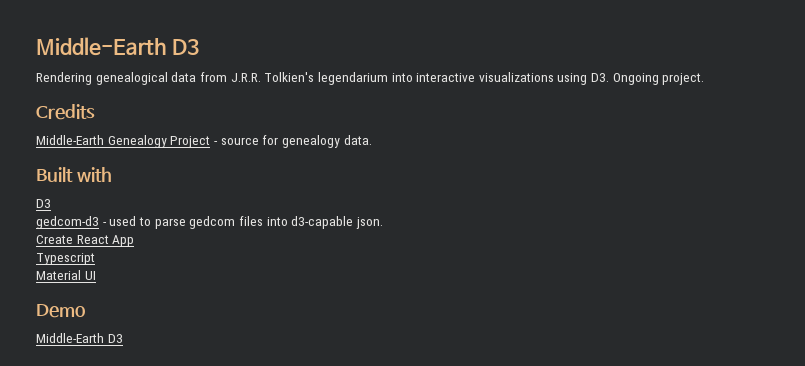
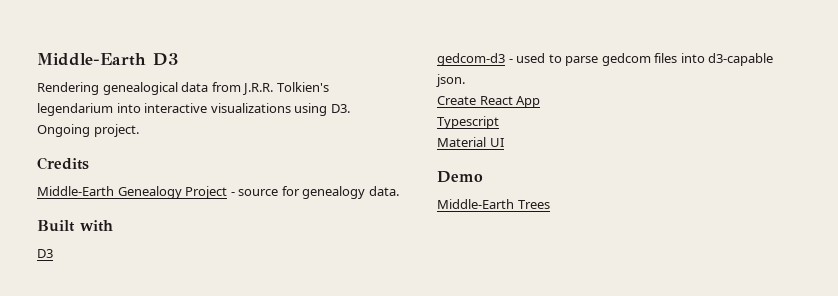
  Demo
- Middle-Earth D3
+ Middle-Earth Trees

